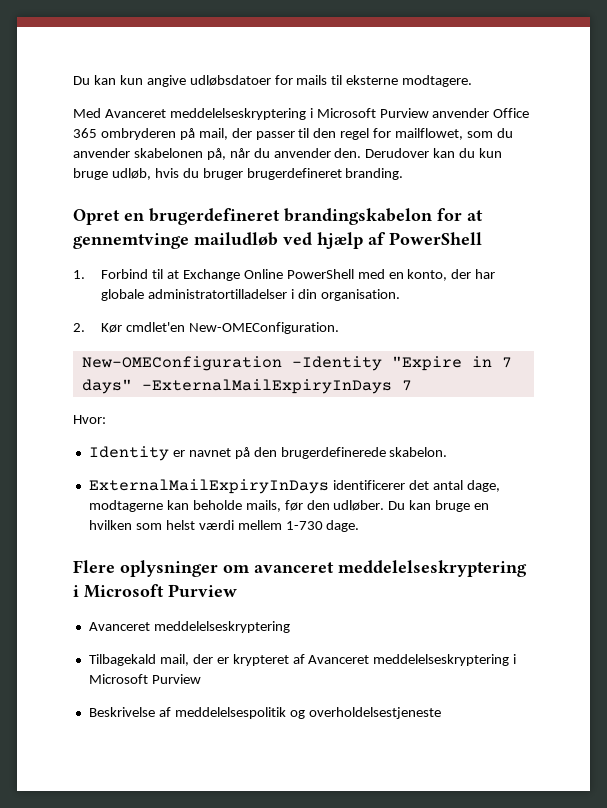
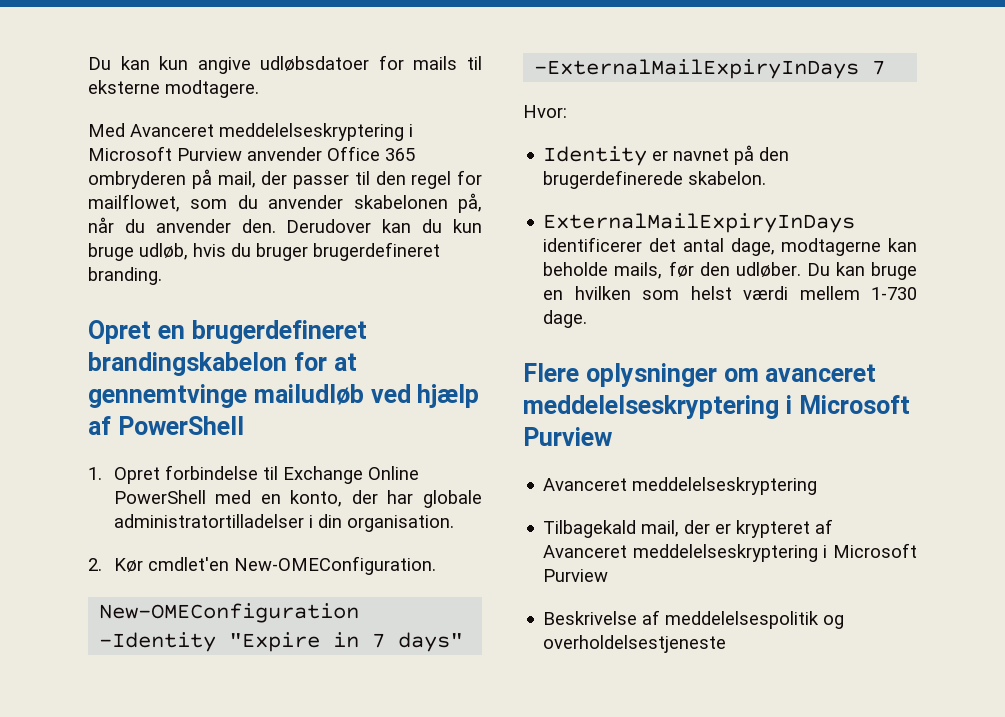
- 1. Forbind til at Exchange Online PowerShell med en konto, der har globale administratortilladelser i din organisation.
+ 1. Opret forbindelse til Exchange Online PowerShell med en konto, der har globale administratortilladelser i din organisation.

